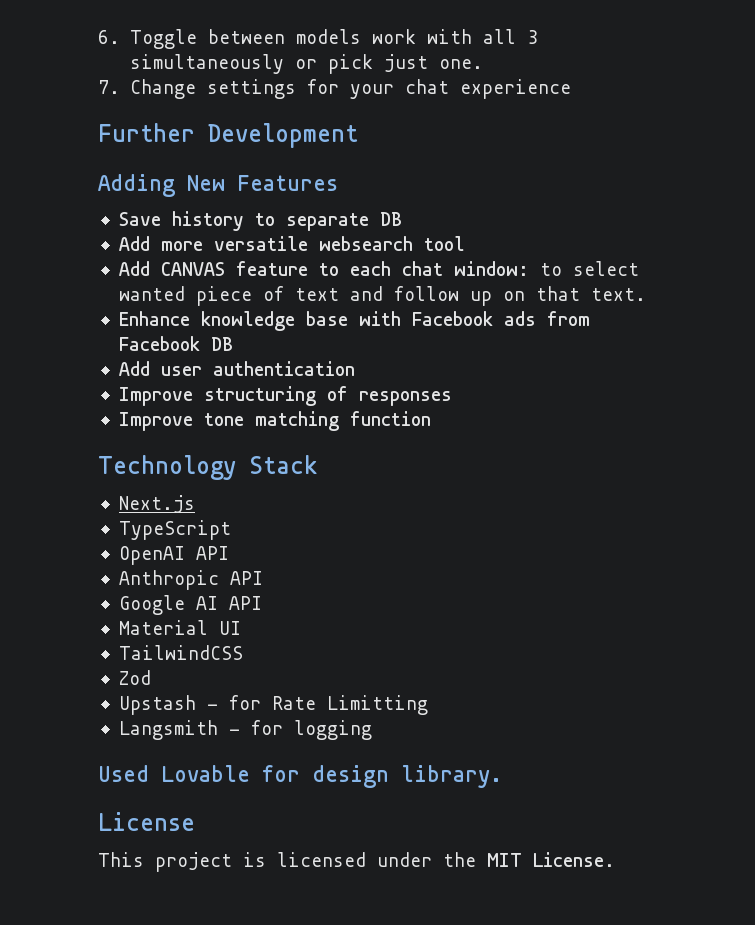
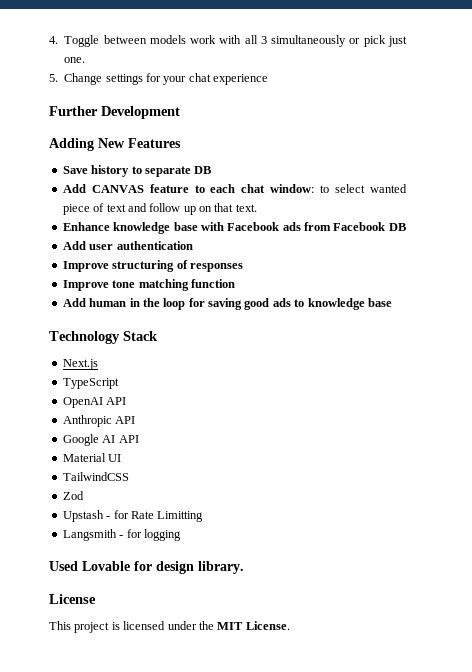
- 6. Toggle between models work with all 3 simultaneously or pick just one.
+ 4. Toggle between models work with all 3 simultaneously or pick just one.
- 7. Change settings for your chat experience
+ 5. Change settings for your chat experience
- Add more versatile websearch tool
+ Add human in the loop for saving good ads to knowledge base

